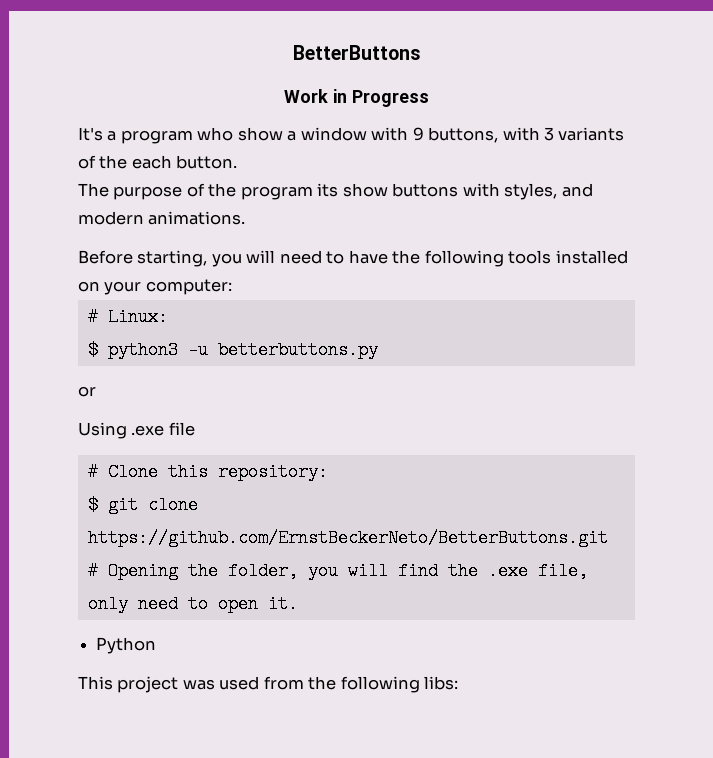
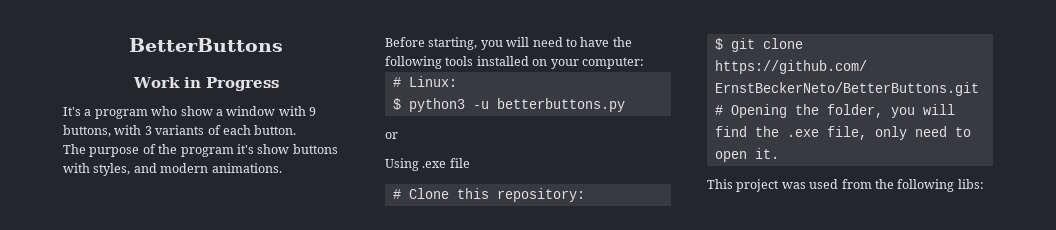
- It's a program who show a window with 9 buttons, with 3 variants of the each button.
+ It's a program who show a window with 9 buttons, with 3 variants of each button.
- The purpose of the program its show buttons with styles, and modern animations.
+ The purpose of the program it's show buttons with styles, and modern animations.
- Python

